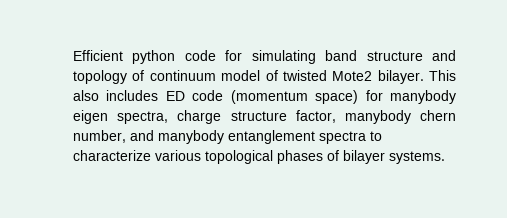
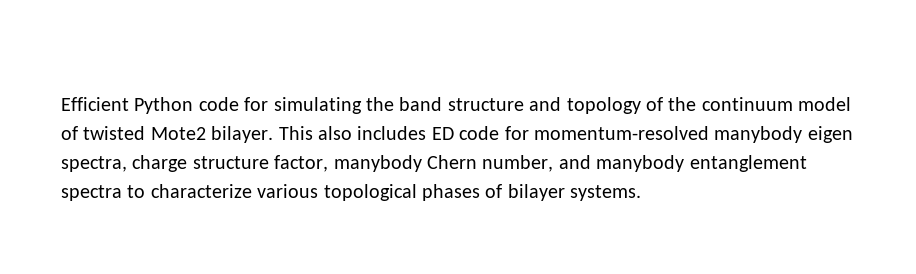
- Efficient python code for simulating band structure and topology of continuum model of twisted Mote2 bilayer.
+ Efficient Python code for simulating the band structure and topology of the continuum model of twisted Mote2 bilayer.
- This also includes ED code (momentum space) for manybody eigen spectra, charge structure factor, manybody chern number, and manybody entanglement spectra to characterize various topological phases of bilayer systems.
+ This also includes ED code for momentum-resolved manybody eigen spectra, charge structure factor, manybody Chern number, and manybody entanglement spectra to characterize various topological phases of bilayer systems.

